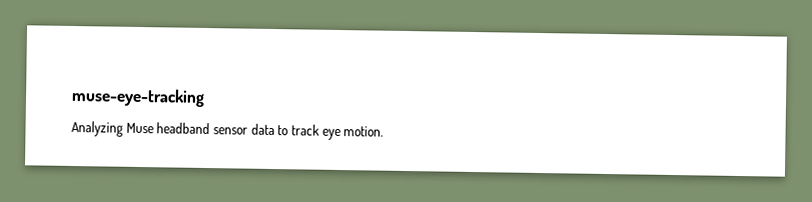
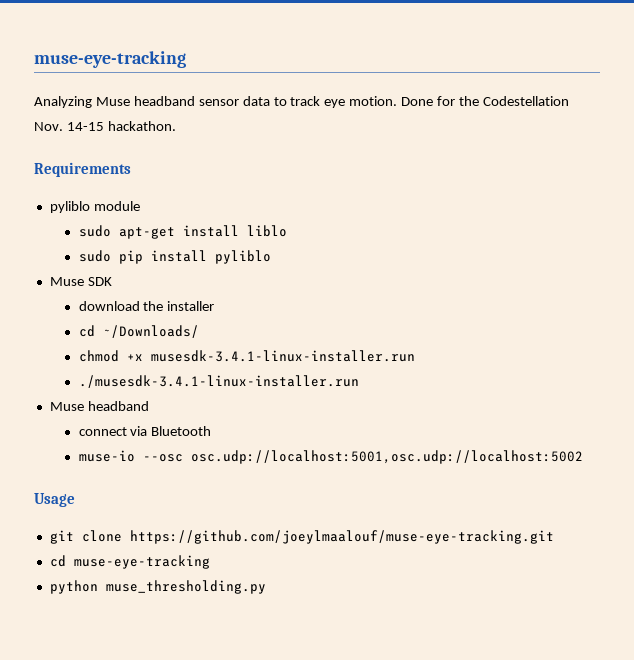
+ Done for the Codestellation Nov. 14-15 hackathon.
+ Requirements
+ pyliblo module
+ sudo apt-get install liblo
+ sudo pip install pyliblo
+ Muse SDK
+ download the installer
+ cd ~/Downloads/
+ chmod +x musesdk-3.4.1-linux-installer.run
+ ./musesdk-3.4.1-linux-installer.run
+ Muse headband
+ connect via Bluetooth
+ muse-io --osc osc.udp://localhost:5001,osc.udp://localhost:5002
+ Usage
+ git clone https://github.com/joeylmaalouf/muse-eye-tracking.git
+ cd muse-eye-tracking
+ python muse_thresholding.py

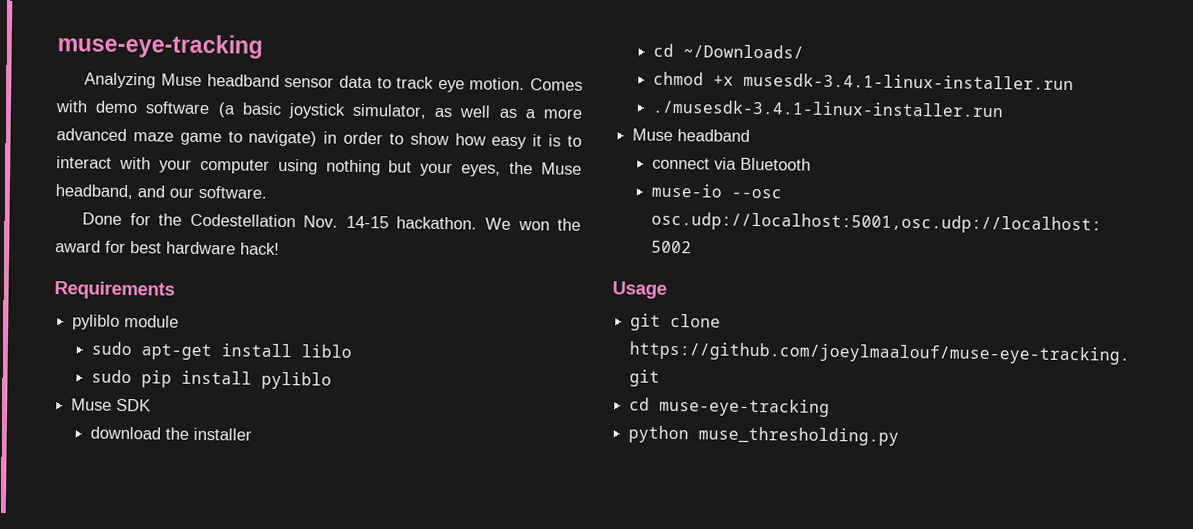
- Analyzing Muse headband sensor data to track eye motion. Done for the Codestellation Nov. 14-15 hackathon.
+ Analyzing Muse headband sensor data to track eye motion. Comes with demo software (a basic joystick simulator, as well as a more advanced maze game to navigate) in order to show how easy it is to interact with your computer using nothing but your eyes, the Muse headband, and our software.
+ Done for the Codestellation Nov. 14-15 hackathon. We won the award for best hardware hack!

